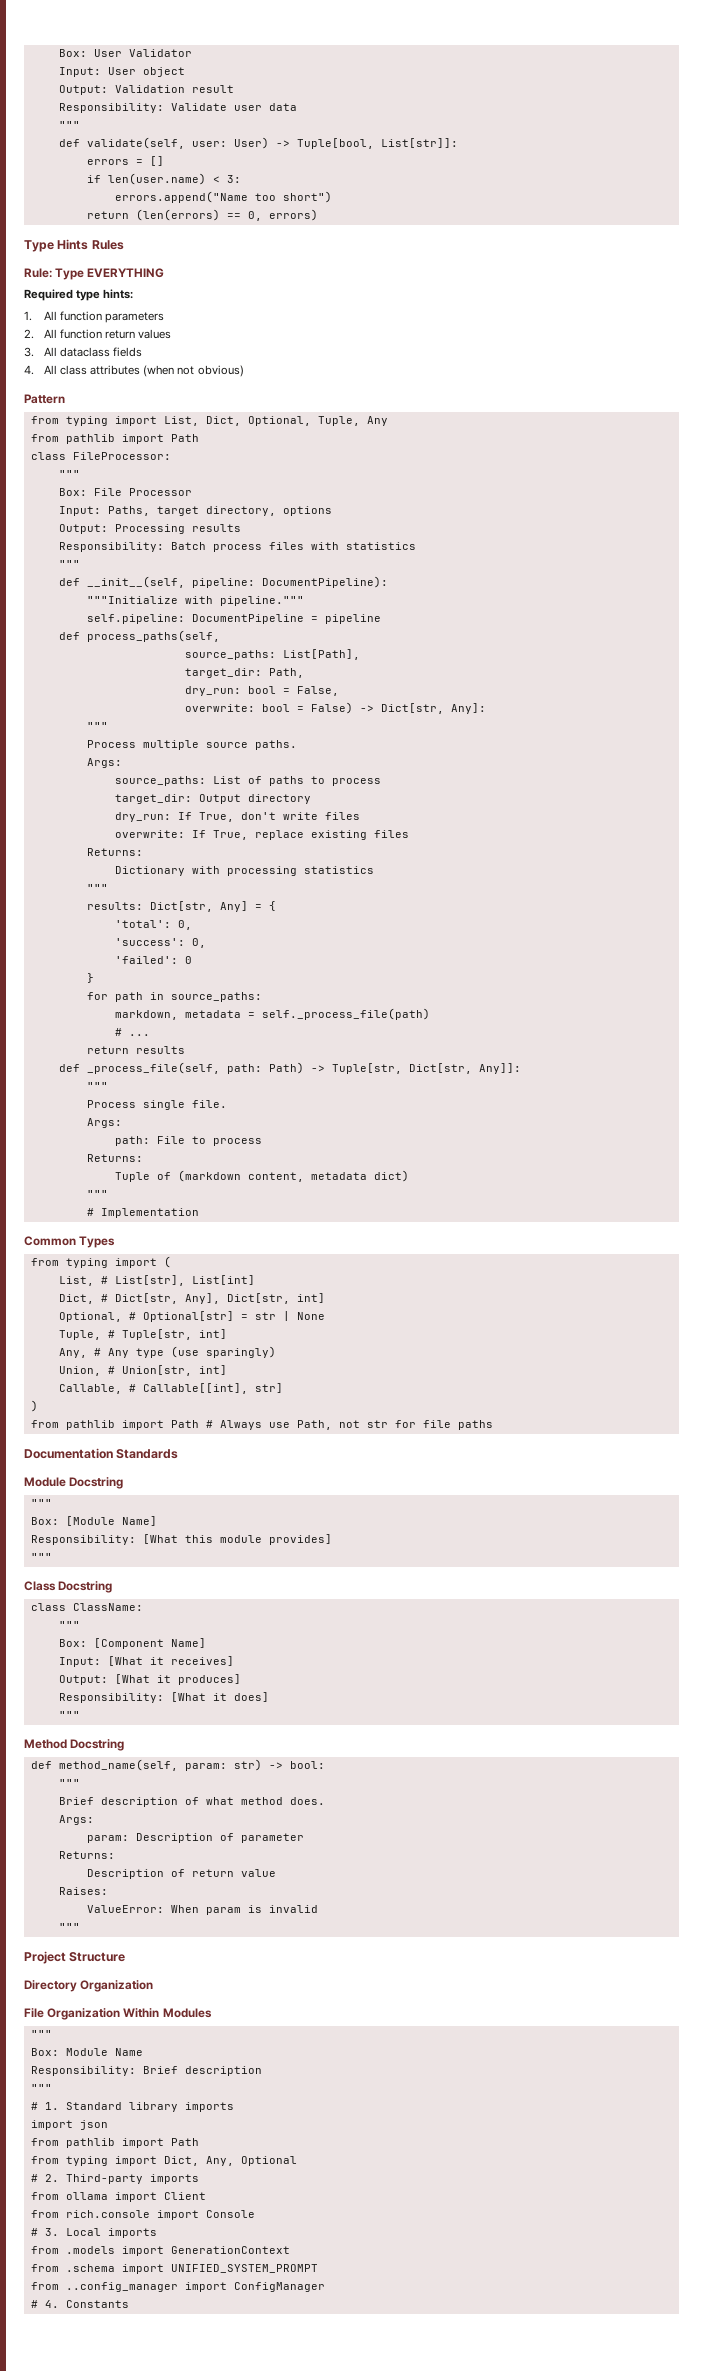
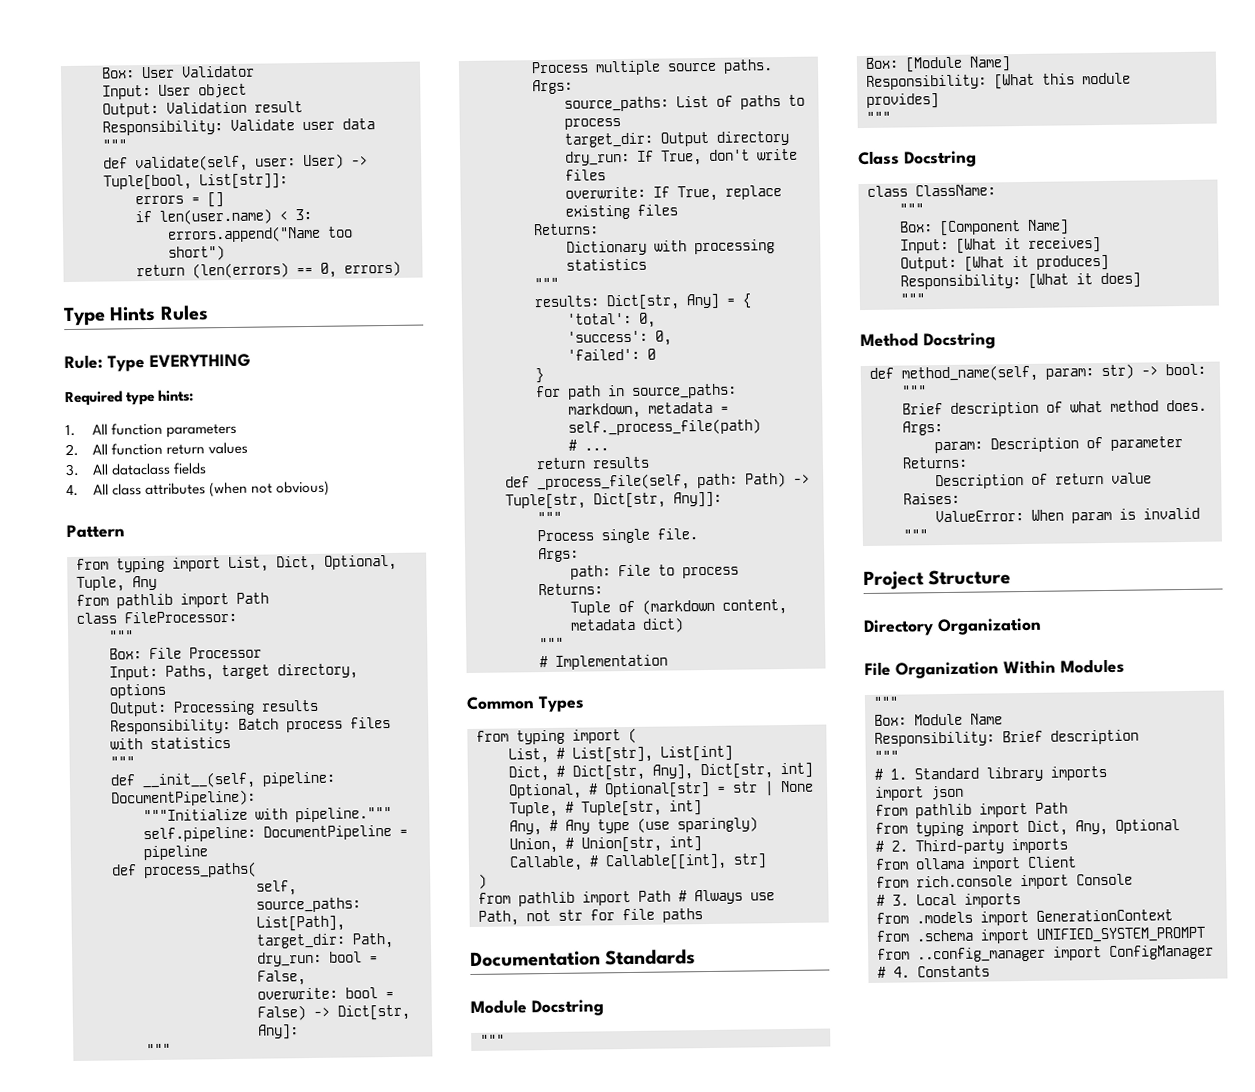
- def process_paths(self,
+ def process_paths(
+ self,

